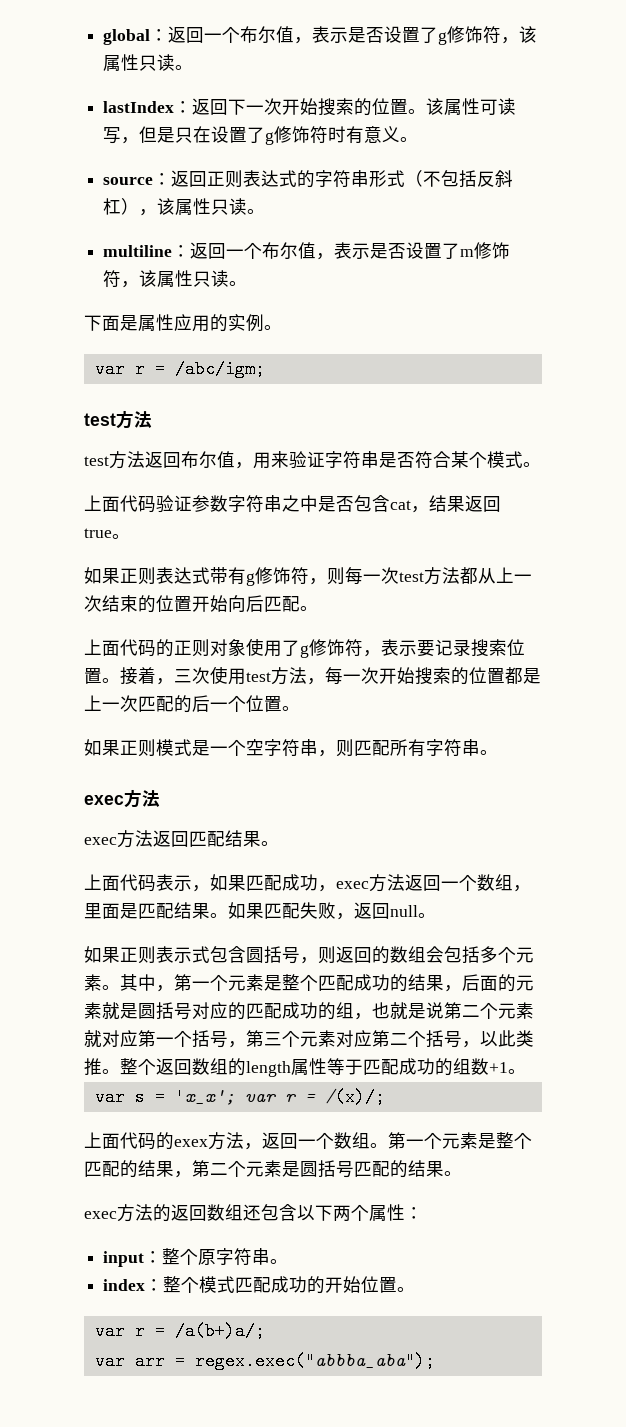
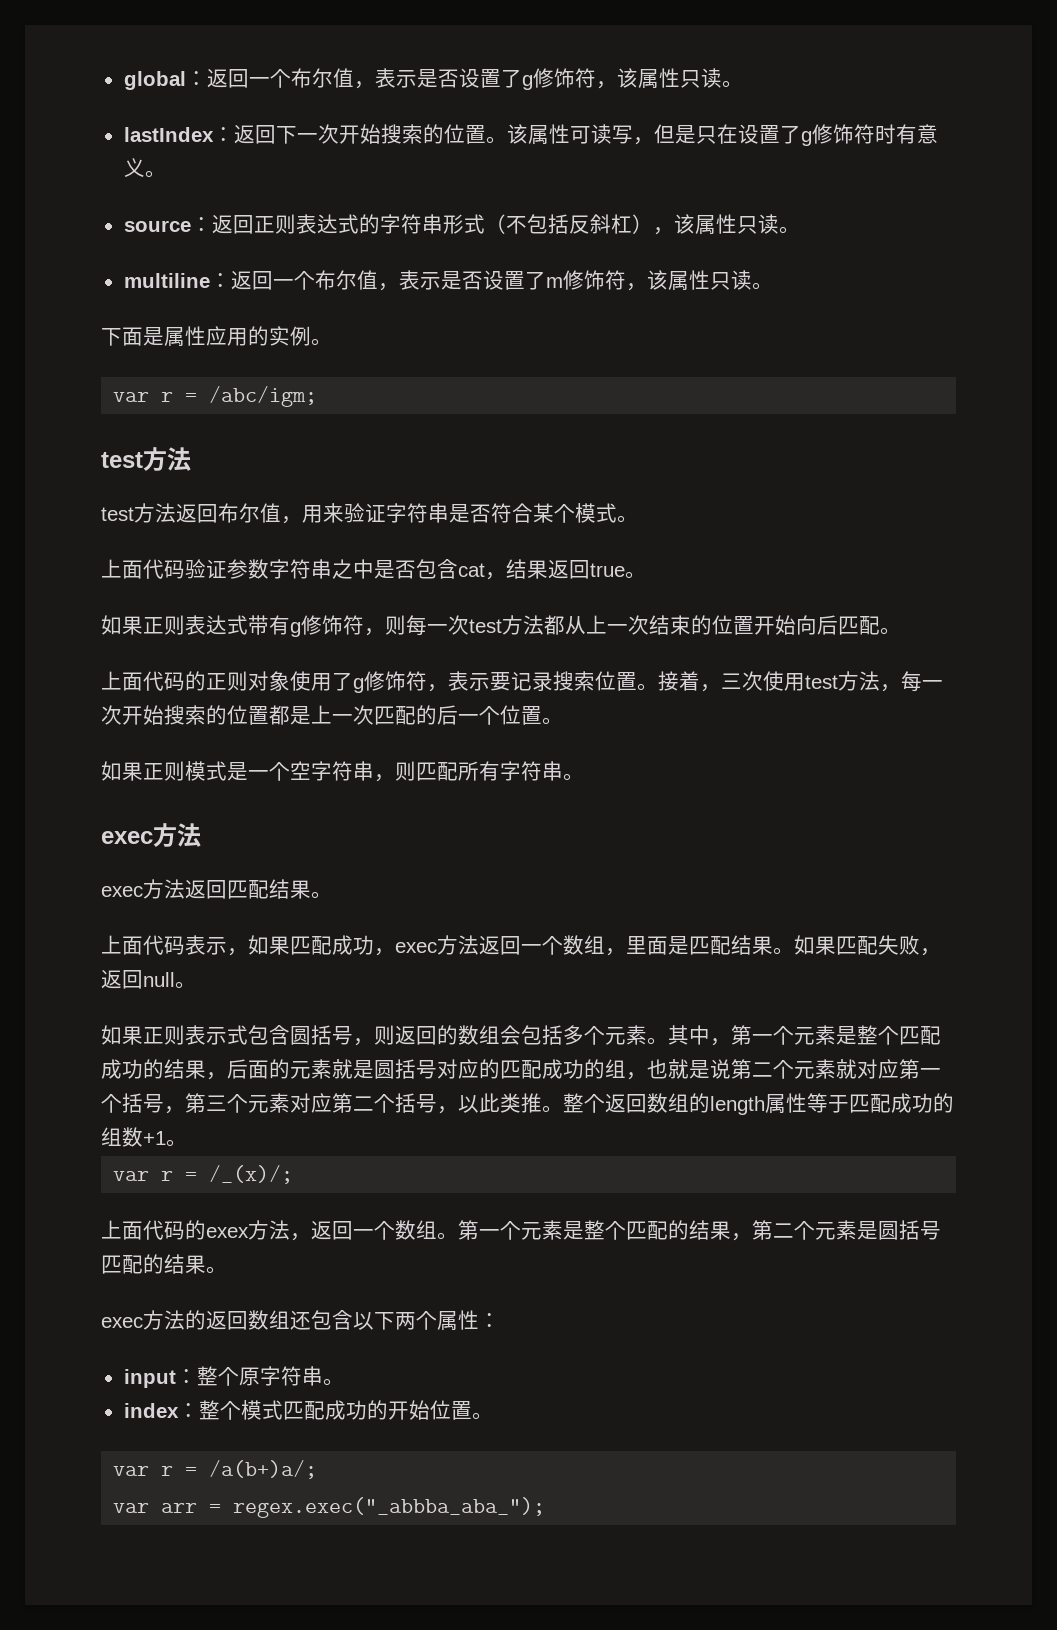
- var s = 'x_x'; var r = /(x)/;
+ var r = /_(x)/;
- var arr = regex.exec("abbba_aba");
+ var arr = regex.exec("_abbba_aba_");

